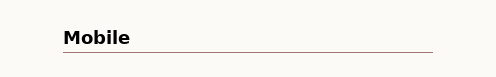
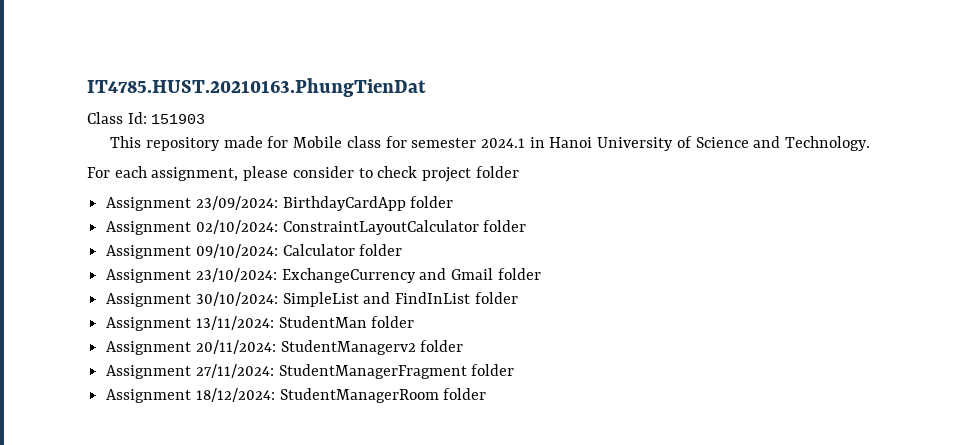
- Mobile
+ IT4785.HUST.20210163.PhungTienDat
+ Class Id: 151903
+ This repository made for Mobile class for semester 2024.1 in Hanoi University of Science and Technology.
+ For each assignment, please consider to check project folder
+ Assignment 23/09/2024: BirthdayCardApp folder
+ Assignment 02/10/2024: ConstraintLayoutCalculator folder
+ Assignment 09/10/2024: Calculator folder
+ Assignment 23/10/2024: ExchangeCurrency and Gmail folder
+ Assignment 30/10/2024: SimpleList and FindInList folder
+ Assignment 13/11/2024: StudentMan folder
+ Assignment 20/11/2024: StudentManagerv2 folder
+ Assignment 27/11/2024: StudentManagerFragment folder
+ Assignment 18/12/2024: StudentManagerRoom folder

